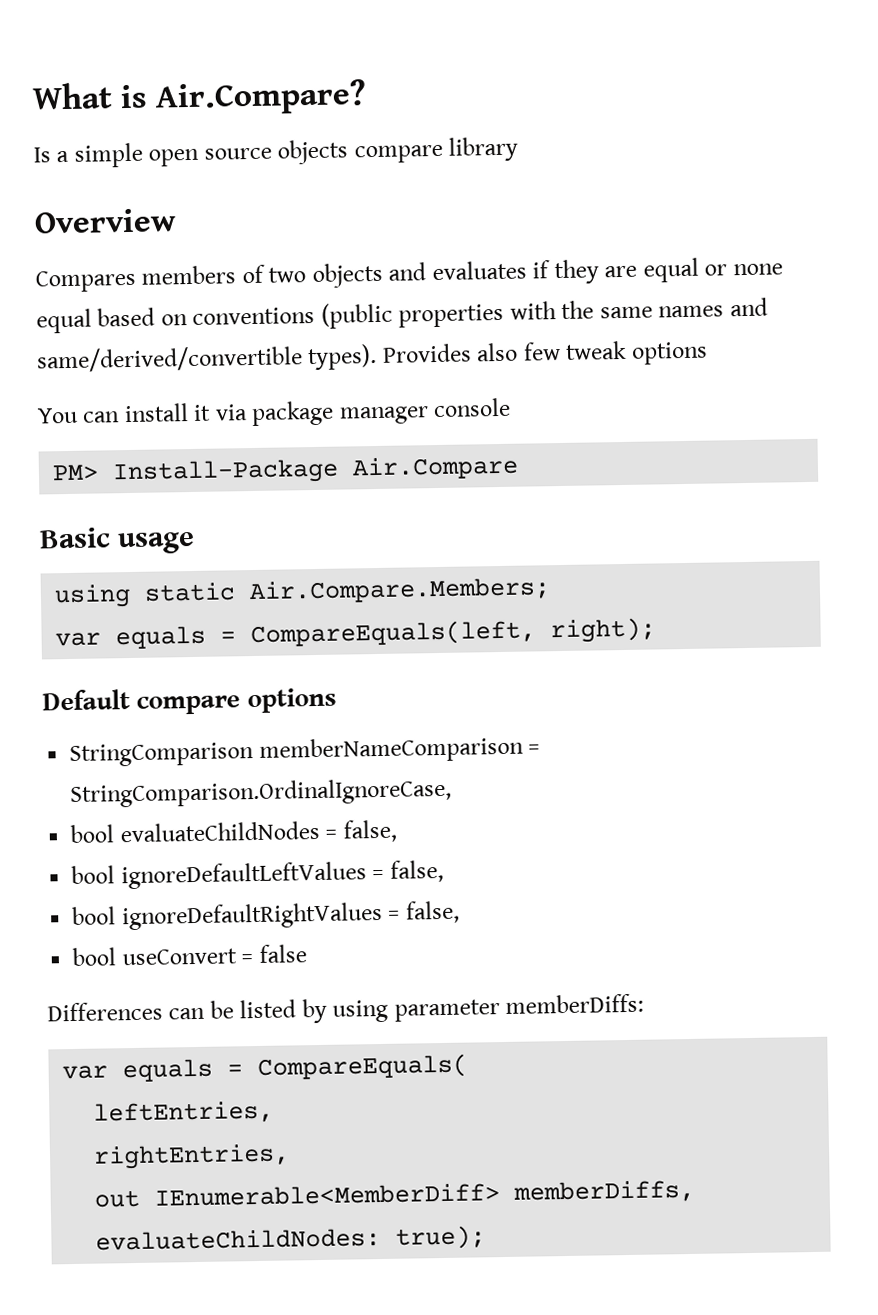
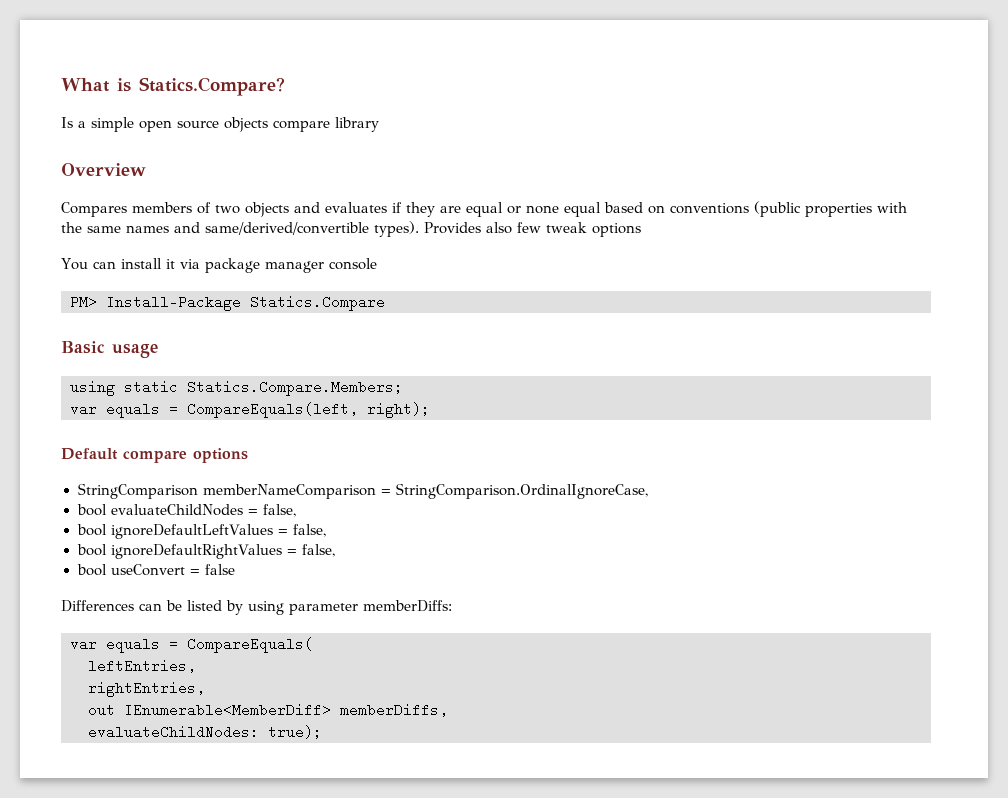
- What is Air.Compare?
+ What is Statics.Compare?
- PM> Install-Package Air.Compare
+ PM> Install-Package Statics.Compare
- using static Air.Compare.Members;
+ using static Statics.Compare.Members;

